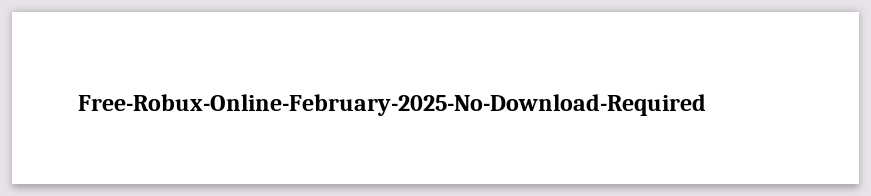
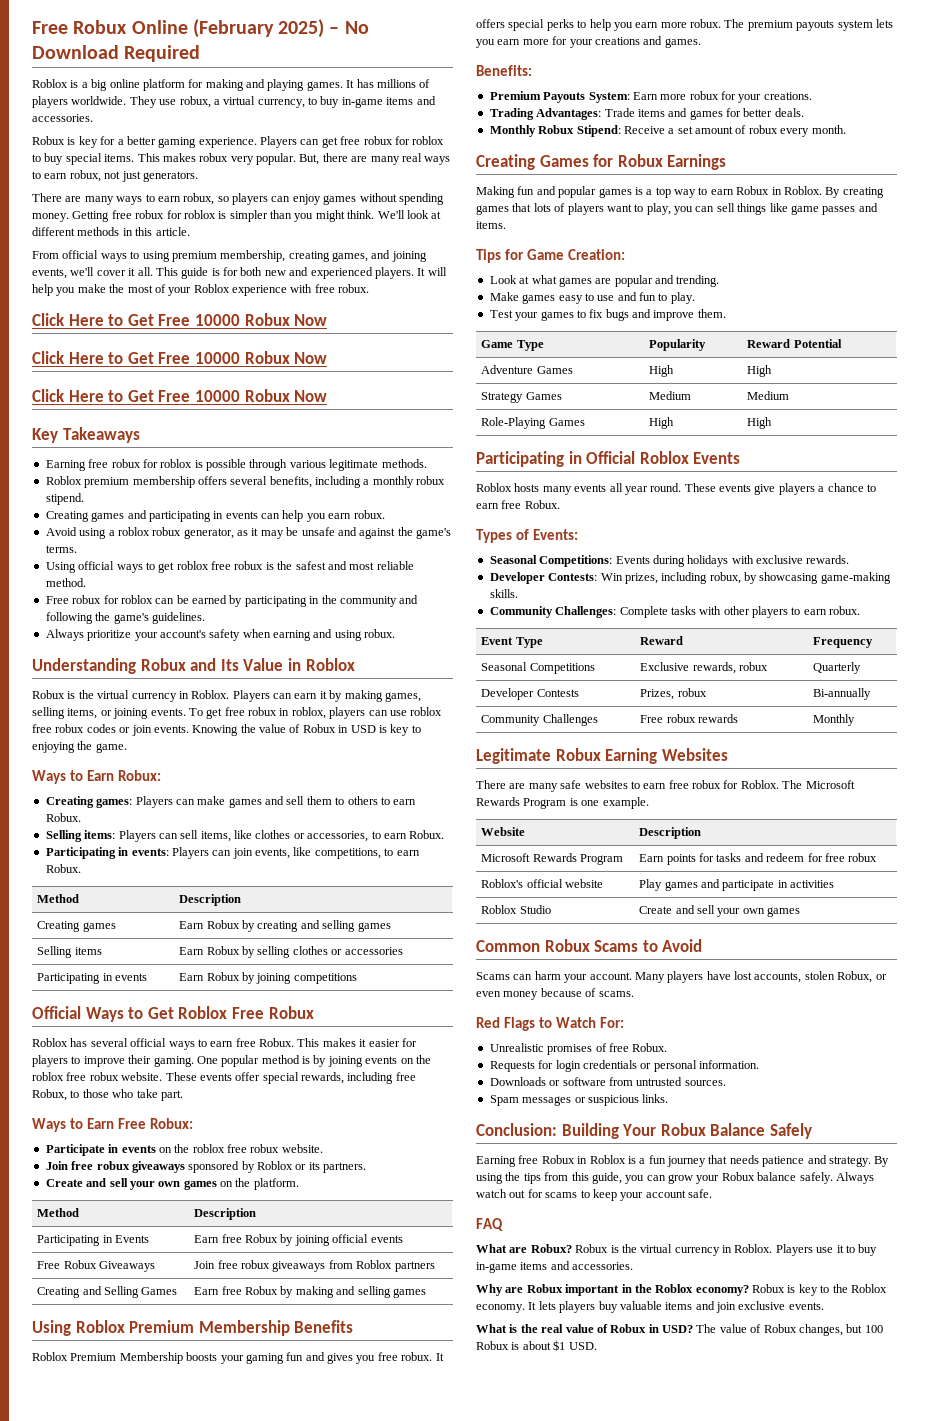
- Free-Robux-Online-February-2025-No-Download-Required
+ Free Robux Online (February 2025) – No Download Required
+ Roblox is a big online platform for making and playing games. It has millions of players worldwide. They use robux, a virtual currency, to buy in-game items and accessories.
+ Robux is key for a better gaming experience. Players can get free robux for roblox to buy special items. This makes robux very popular. But, there are many real ways to earn robux, not just generators.
+ There are many ways to earn robux, so players can enjoy games without spending money. Getting free robux for roblox is simpler than you might think. We'll look at different methods in this article.
+ From official ways to using premium membership, creating games, and joining events, we'll cover it all. This guide is for both new and experienced players. It will help you make the most of your Roblox experience with free robux.
+ Click Here to Get Free 10000 Robux Now
+ Click Here to Get Free 10000 Robux Now
+ Click Here to Get Free 10000 Robux Now
+ Key Takeaways
+ Earning free robux for roblox is possible through various legitimate methods.
+ Roblox premium membership offers several benefits, including a monthly robux stipend.
+ Creating games and participating in events can help you earn robux.
+ Avoid using a roblox robux generator, as it may be unsafe and against the game's terms.
+ Using official ways to get roblox free robux is the safest and most reliable method.
+ Free robux for roblox can be earned by participating in the community and following the game's guidelines.
+ Always prioritize your account's safety when earning and using robux.
+ Understanding Robux and Its Value in Roblox
+ Robux is the virtual currency in Roblox. Players can earn it by making games, selling items, or joining events. To get free robux in roblox, players can use roblox free robux codes or join events. Knowing the value of Robux in USD is key to enjoying the game.
+ Ways to Earn Robux:
+ Creating games: Players can make games and sell them to others to earn Robux.
+ Selling items: Players can sell items, like clothes or accessories, to earn Robux.
+ Participating in events: Players can join events, like competitions, to earn Robux.
+ Method | Description
+ Creating games | Earn Robux by creating and selling games
+ Selling items | Earn Robux by selling clothes or accessories
+ Participating in events | Earn Robux by joining competitions
+ Official Ways to Get Roblox Free Robux
+ Roblox has several official ways to earn free Robux. This makes it easier for players to improve their gaming. One popular method is by joining events on the roblox free robux website. These events offer special rewards, including free Robux, to those who take part.
+ Ways to Earn Free Robux:
+ Participate in events on the roblox free robux website.
+ Join free robux giveaways sponsored by Roblox or its partners.
+ Create and sell your own games on the platform.
+ Method | Description
+ Participating in Events | Earn free Robux by joining official events
+ Free Robux Giveaways | Join free robux giveaways from Roblox partners
+ Creating and Selling Games | Earn free Robux by making and selling games
+ Using Roblox Premium Membership Benefits
+ Roblox Premium Membership boosts your gaming fun and gives you free robux. It offers special perks to help you earn more robux. The premium payouts system lets you earn more for your creations and games.
+ Benefits:
+ Premium Payouts System: Earn more robux for your creations.
+ Trading Advantages: Trade items and games for better deals.
+ Monthly Robux Stipend: Receive a set amount of robux every month.
+ Creating Games for Robux Earnings
+ Making fun and popular games is a top way to earn Robux in Roblox. By creating games that lots of players want to play, you can sell things like game passes and items.
+ Tips for Game Creation:
+ Look at what games are popular and trending.
+ Make games easy to use and fun to play.
+ Test your games to fix bugs and improve them.
+ Game Type | Popularity | Reward Potential
+ Adventure Games | High | High
+ Strategy Games | Medium | Medium
+ Role-Playing Games | High | High
+ Participating in Official Roblox Events
+ Roblox hosts many events all year round. These events give players a chance to earn free Robux.
+ Types of Events:
+ Seasonal Competitions: Events during holidays with exclusive rewards.
+ Developer Contests: Win prizes, including robux, by showcasing game-making skills.
+ Community Challenges: Complete tasks with other players to earn robux.
+ Event Type | Reward | Frequency
+ Seasonal Competitions | Exclusive rewards, robux | Quarterly
+ Developer Contests | Prizes, robux | Bi-annually
+ Community Challenges | Free robux rewards | Monthly
+ Legitimate Robux Earning Websites
+ There are many safe websites to earn free robux for Roblox. The Microsoft Rewards Program is one example.
+ Website | Description
+ Microsoft Rewards Program | Earn points for tasks and redeem for free robux
+ Roblox's official website | Play games and participate in activities
+ Roblox Studio | Create and sell your own games
+ Common Robux Scams to Avoid
+ Scams can harm your account. Many players have lost accounts, stolen Robux, or even money because of scams.
+ Red Flags to Watch For:
+ Unrealistic promises of free Robux.
+ Requests for login credentials or personal information.
+ Downloads or software from untrusted sources.
+ Spam messages or suspicious links.
+ Conclusion: Building Your Robux Balance Safely
+ Earning free Robux in Roblox is a fun journey that needs patience and strategy. By using the tips from this guide, you can grow your Robux balance safely. Always watch out for scams to keep your account safe.
+ FAQ
+ What are Robux? Robux is the virtual currency in Roblox. Players use it to buy in-game items and accessories.
+ Why are Robux important in the Roblox economy? Robux is key to the Roblox economy. It lets players buy valuable items and join exclusive events.
+ What is the real value of Robux in USD? The value of Robux changes, but 100 Robux is about $1 USD.

